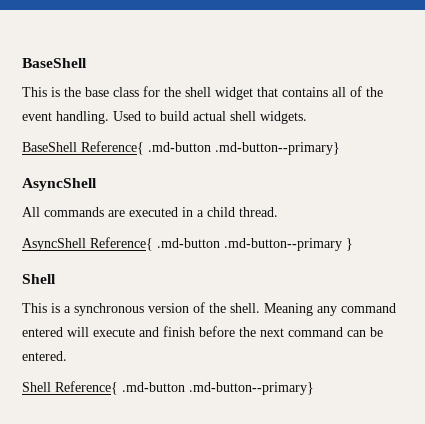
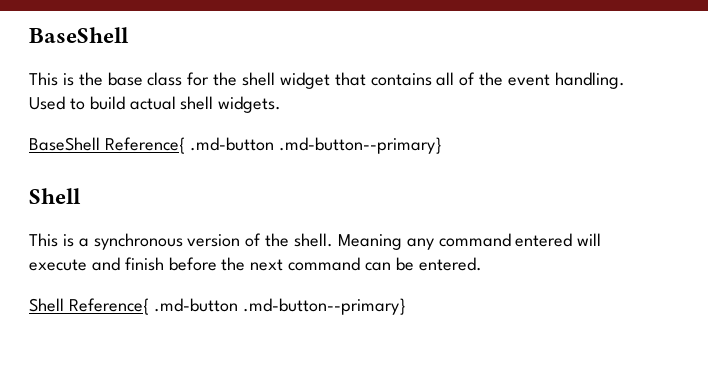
  BaseShell Reference{ .md-button .md-button--primary}
- AsyncShell
- All commands are executed in a child thread.
- AsyncShell Reference{ .md-button .md-button--primary }

